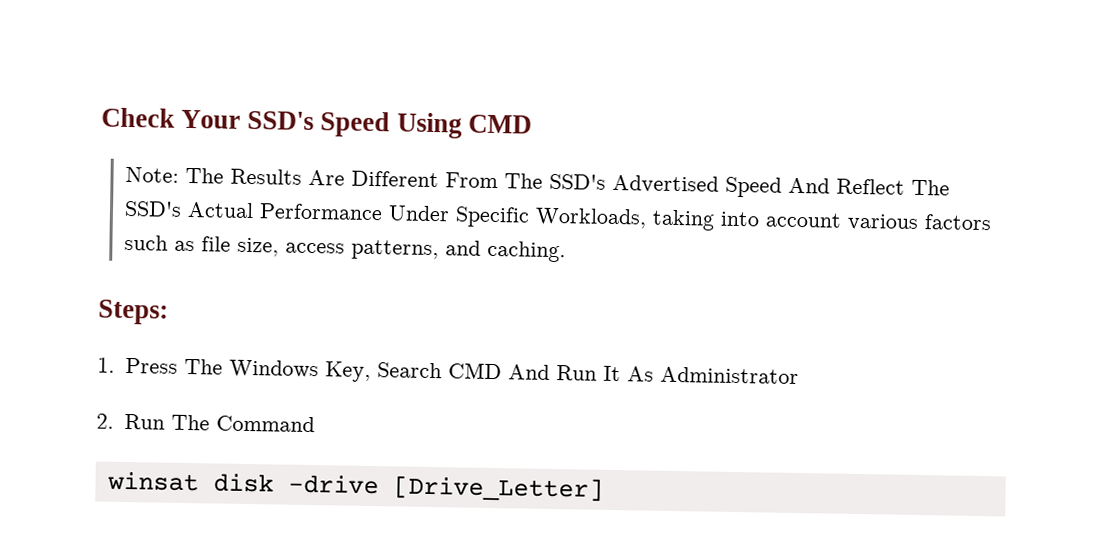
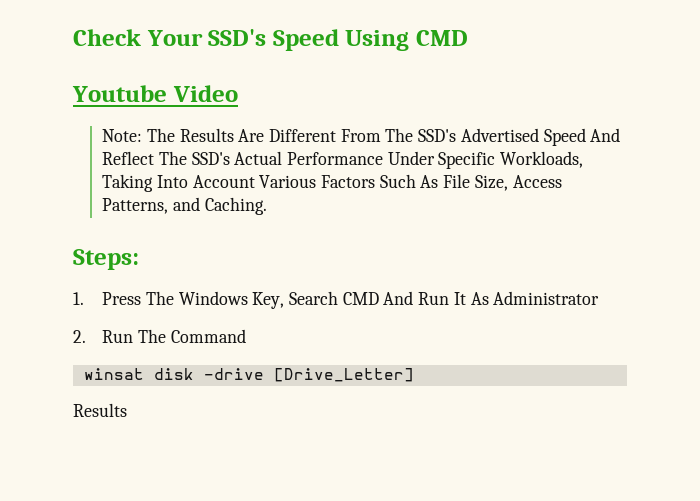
+ Youtube Video
- Note: The Results Are Different From The SSD's Advertised Speed And Reflect The SSD's Actual Performance Under Specific Workloads, taking into account various factors such as file size, access patterns, and caching.
+ Note: The Results Are Different From The SSD's Advertised Speed And Reflect The SSD's Actual Performance Under Specific Workloads, Taking Into Account Various Factors Such As File Size, Access Patterns, and Caching.
  winsat disk -drive [Drive_Letter]
+ Results

